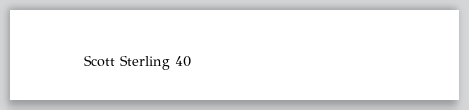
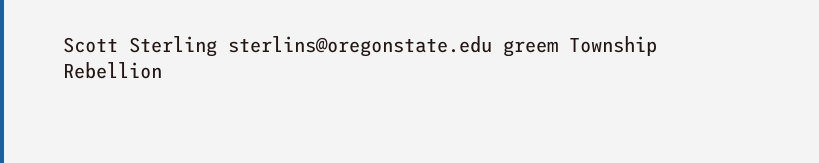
- Scott Sterling 40
+ Scott Sterling sterlins@oregonstate.edu greem Township Rebellion

